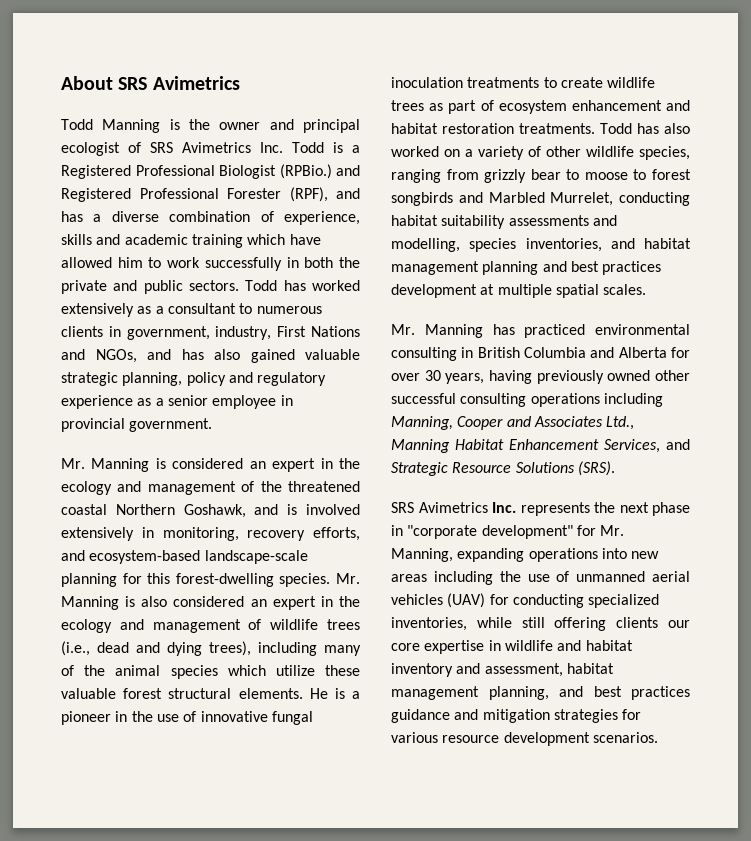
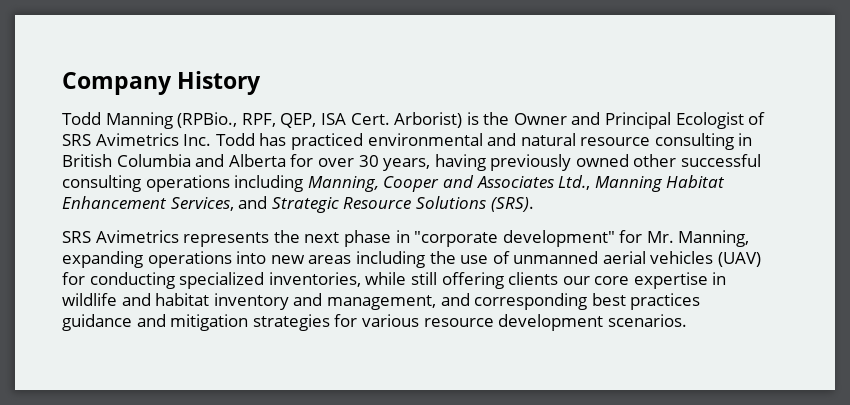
- About SRS Avimetrics
+ Company History
- Todd Manning is the owner and principal ecologist of SRS Avimetrics Inc. Todd is a Registered Professional Biologist (RPBio.) and Registered Professional Forester (RPF), and has a diverse combination of experience, skills and academic training which have allowed him to work successfully in both the private and public sectors. Todd has worked extensively as a consultant to numerous clients in government, industry, First Nations and NGOs, and has also gained valuable strategic planning, policy and regulatory experience as a senior employee in provincial government.
- Mr. Manning is considered an expert in the ecology and management of the threatened coastal Northern Goshawk, and is involved extensively in monitoring, recovery efforts, and ecosystem-based landscape-scale planning for this forest-dwelling species. Mr. Manning is also considered an expert in the ecology and management of wildlife trees (i.e., dead and dying trees), including many of the animal species which utilize these valuable forest structural elements. He is a pioneer in the use of innovative fungal inoculation treatments to create wildlife trees as part of ecosystem enhancement and habitat restoration treatments. Todd has also worked on a variety of other wildlife species, ranging from grizzly bear to moose to forest songbirds and Marbled Murrelet, conducting habitat suitability assessments and modelling, species inventories, and habitat management planning and best practices development at multiple spatial scales.
- Mr. Manning has practiced environmental consulting in British Columbia and Alberta for over 30 years, having previously owned other successful consulting operations including Manning, Cooper and Associates Ltd., Manning Habitat Enhancement Services, and Strategic Resource Solutions (SRS).
+ Todd Manning (RPBio., RPF, QEP, ISA Cert. Arborist) is the Owner and Principal Ecologist of SRS Avimetrics Inc. Todd has practiced environmental and natural resource consulting in British Columbia and Alberta for over 30 years, having previously owned other successful consulting operations including Manning, Cooper and Associates Ltd., Manning Habitat Enhancement Services, and Strategic Resource Solutions (SRS).
- SRS Avimetrics Inc. represents the next phase in "corporate development" for Mr. Manning, expanding operations into new areas including the use of unmanned aerial vehicles (UAV) for conducting specialized inventories, while still offering clients our core expertise in wildlife and habitat inventory and assessment, habitat management planning, and best practices guidance and mitigation strategies for various resource development scenarios.
+ SRS Avimetrics represents the next phase in "corporate development" for Mr. Manning, expanding operations into new areas including the use of unmanned aerial vehicles (UAV) for conducting specialized inventories, while still offering clients our core expertise in wildlife and habitat inventory and management, and corresponding best practices guidance and mitigation strategies for various resource development scenarios.

